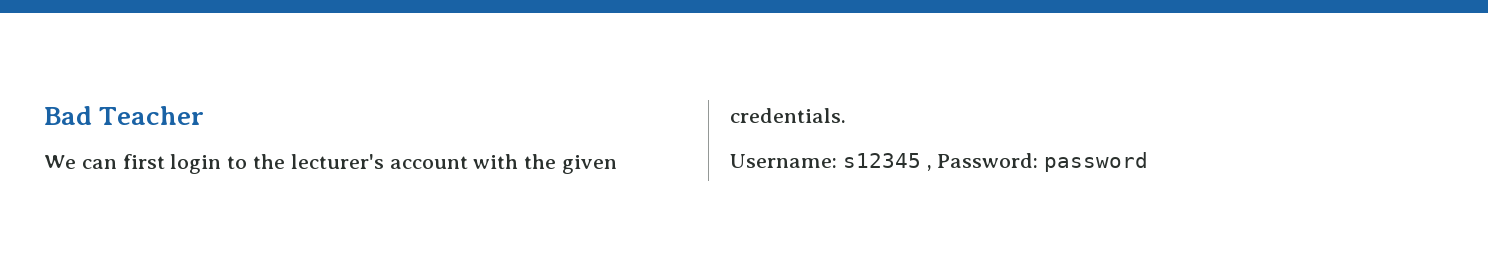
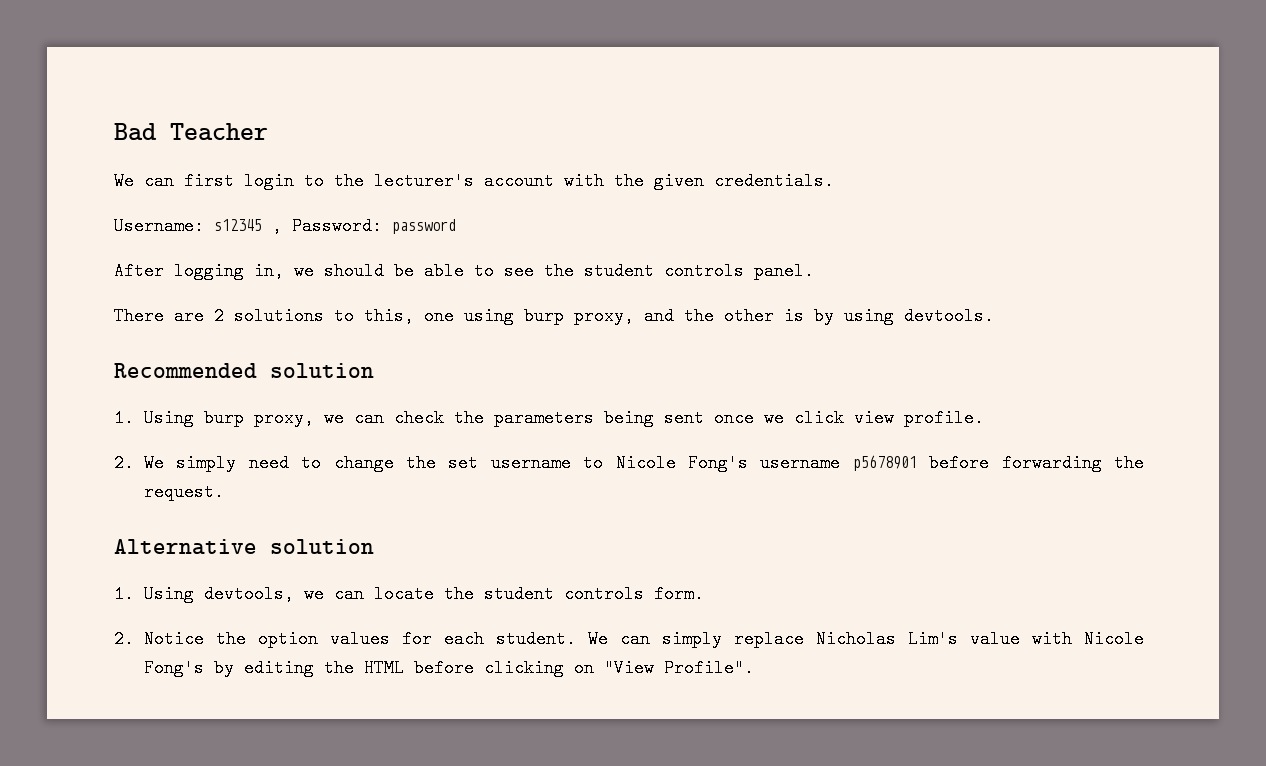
+ After logging in, we should be able to see the student controls panel.
+ There are 2 solutions to this, one using burp proxy, and the other is by using devtools.
+ Recommended solution
+ 1. Using burp proxy, we can check the parameters being sent once we click view profile.
+ 2. We simply need to change the set username to Nicole Fong's username p5678901 before forwarding the request.
+ Alternative solution
+ 1. Using devtools, we can locate the student controls form.
+ 2. Notice the option values for each student. We can simply replace Nicholas Lim's value with Nicole Fong's by editing the HTML before clicking on "View Profile".

